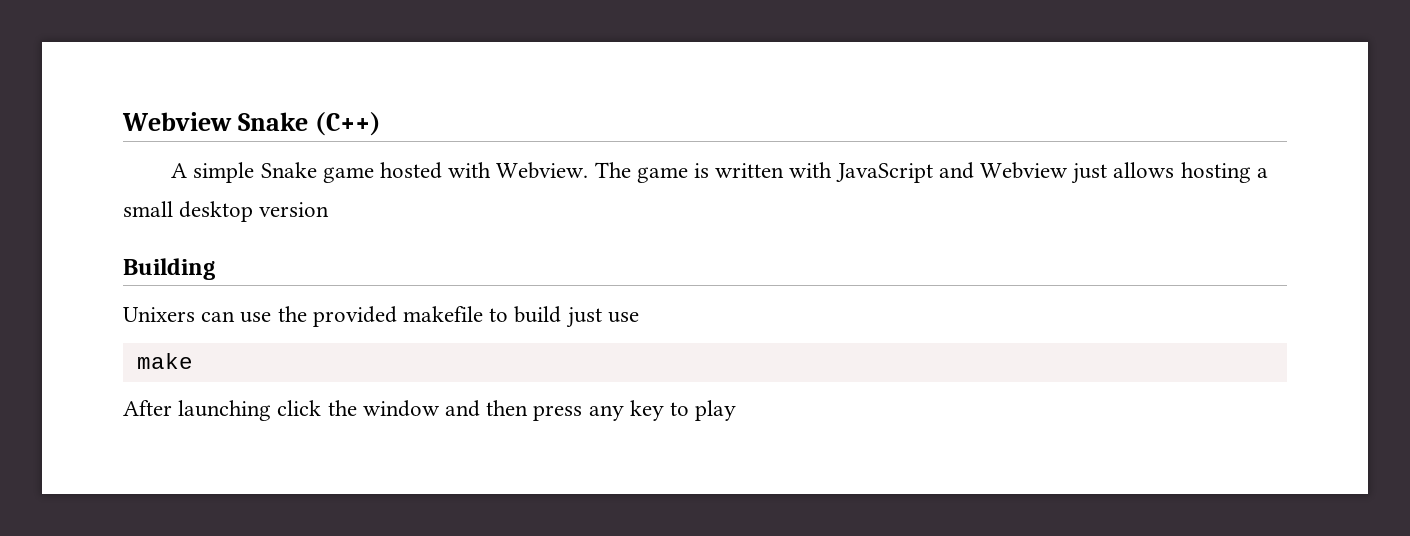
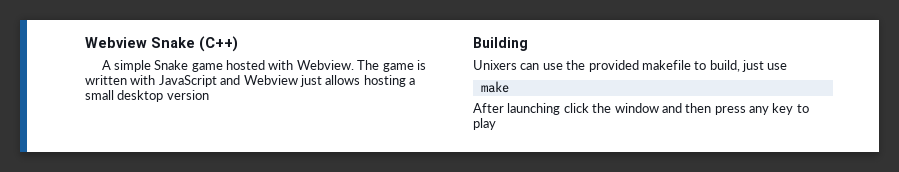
- Unixers can use the provided makefile to build just use
+ Unixers can use the provided makefile to build, just use

